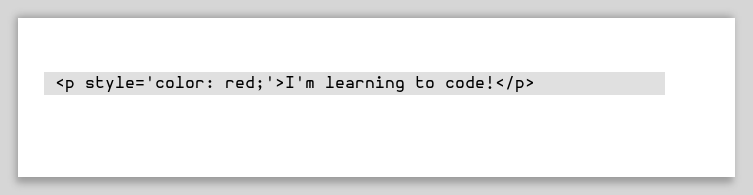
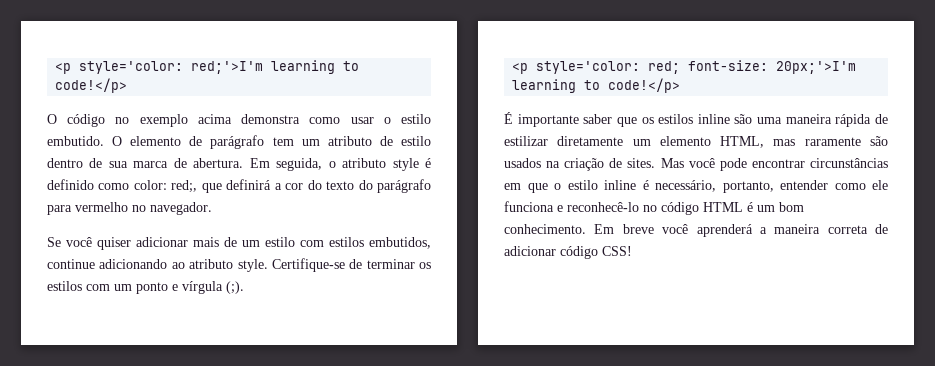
+ O código no exemplo acima demonstra como usar o estilo embutido. O elemento de parágrafo tem um atributo de estilo dentro de sua marca de abertura. Em seguida, o atributo style é definido como color: red;, que definirá a cor do texto do parágrafo para vermelho no navegador.
+ Se você quiser adicionar mais de um estilo com estilos embutidos, continue adicionando ao atributo style. Certifique-se de terminar os estilos com um ponto e vírgula (;).
+ <p style='color: red; font-size: 20px;'>I'm learning to code!</p>
+ É importante saber que os estilos inline são uma maneira rápida de estilizar diretamente um elemento HTML, mas raramente são usados na criação de sites. Mas você pode encontrar circunstâncias em que o estilo inline é necessário, portanto, entender como ele funciona e reconhecê-lo no código HTML é um bom conhecimento. Em breve você aprenderá a maneira correta de adicionar código CSS!

